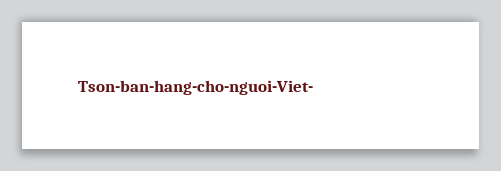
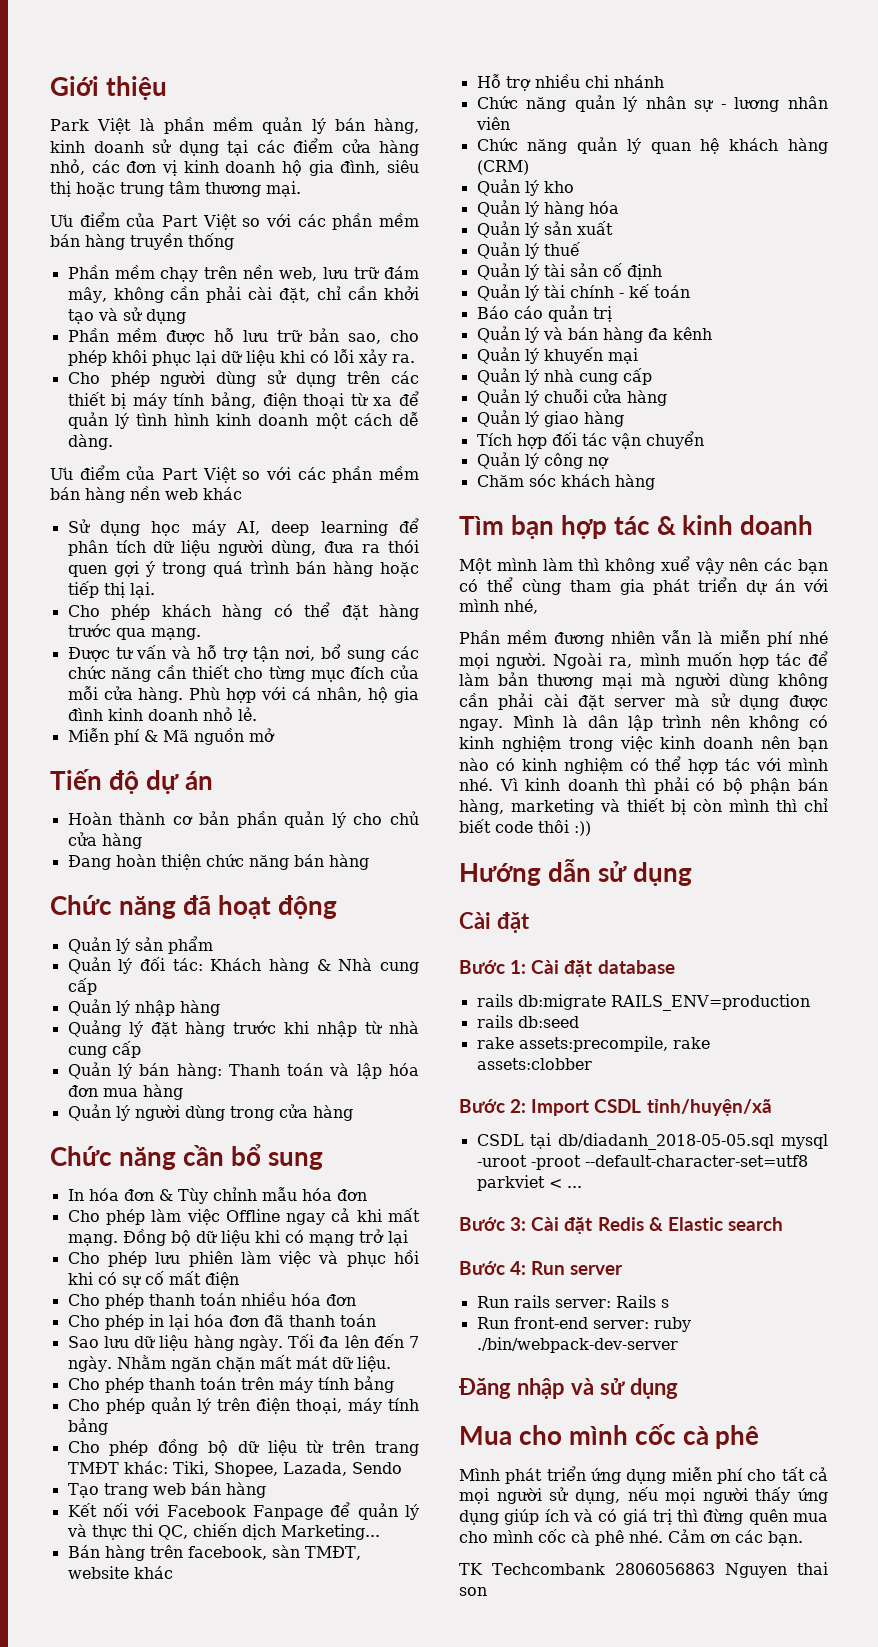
- Tson-ban-hang-cho-nguoi-Viet-
+ Giới thiệu
+ Park Việt là phần mềm quản lý bán hàng, kinh doanh sử dụng tại các điểm cửa hàng nhỏ, các đơn vị kinh doanh hộ gia đình, siêu thị hoặc trung tâm thương mại.
+ Ưu điểm của Part Việt so với các phần mềm bán hàng truyền thống
+ Phần mềm chạy trên nền web, lưu trữ đám mây, không cần phải cài đặt, chỉ cần khởi tạo và sử dụng
+ Phần mềm được hỗ lưu trữ bản sao, cho phép khôi phục lại dữ liệu khi có lỗi xảy ra.
+ Cho phép người dùng sử dụng trên các thiết bị máy tính bảng, điện thoại từ xa để quản lý tình hình kinh doanh một cách dễ dàng.
+ Ưu điểm của Part Việt so với các phần mềm bán hàng nền web khác
+ Sử dụng học máy AI, deep learning để phân tích dữ liệu người dùng, đưa ra thói quen gợi ý trong quá trình bán hàng hoặc tiếp thị lại.
+ Cho phép khách hàng có thể đặt hàng trước qua mạng.
+ Được tư vấn và hỗ trợ tận nơi, bổ sung các chức năng cần thiết cho từng mục đích của mỗi cửa hàng. Phù hợp với cá nhân, hộ gia đình kinh doanh nhỏ lẻ.
+ Miễn phí & Mã nguồn mở
+ Tiến độ dự án
+ Hoàn thành cơ bản phần quản lý cho chủ cửa hàng
+ Đang hoàn thiện chức năng bán hàng
+ Chức năng đã hoạt động
+ Quản lý sản phẩm
+ Quản lý đối tác: Khách hàng & Nhà cung cấp
+ Quản lý nhập hàng
+ Quảng lý đặt hàng trước khi nhập từ nhà cung cấp
+ Quản lý bán hàng: Thanh toán và lập hóa đơn mua hàng
+ Quản lý người dùng trong cửa hàng
+ Chức năng cần bổ sung
+ In hóa đơn & Tùy chỉnh mẫu hóa đơn
+ Cho phép làm việc Offline ngay cả khi mất mạng. Đồng bộ dữ liệu khi có mạng trở lại
+ Cho phép lưu phiên làm việc và phục hồi khi có sự cố mất điện
+ Cho phép thanh toán nhiều hóa đơn
+ Cho phép in lại hóa đơn đã thanh toán
+ Sao lưu dữ liệu hàng ngày. Tối đa lên đến 7 ngày. Nhằm ngăn chặn mất mát dữ liệu.
+ Cho phép thanh toán trên máy tính bảng
+ Cho phép quản lý trên điện thoại, máy tính bảng
+ Cho phép đồng bộ dữ liệu từ trên trang TMĐT khác: Tiki, Shopee, Lazada, Sendo
+ Tạo trang web bán hàng
+ Kết nối với Facebook Fanpage để quản lý và thực thi QC, chiến dịch Marketing...
+ Bán hàng trên facebook, sàn TMĐT, website khác
+ Hỗ trợ nhiều chi nhánh
+ Chức năng quản lý nhân sự - lương nhân viên
+ Chức năng quản lý quan hệ khách hàng (CRM)
+ Quản lý kho
+ Quản lý hàng hóa
+ Quản lý sản xuất
+ Quản lý thuế
+ Quản lý tài sản cố định
+ Quản lý tài chính - kế toán
+ Báo cáo quản trị
+ Quản lý và bán hàng đa kênh
+ Quản lý khuyến mại
+ Quản lý nhà cung cấp
+ Quản lý chuỗi cửa hàng
+ Quản lý giao hàng
+ Tích hợp đối tác vận chuyển
+ Quản lý công nợ
+ Chăm sóc khách hàng
+ Tìm bạn hợp tác & kinh doanh
+ Một mình làm thì không xuể vậy nên các bạn có thể cùng tham gia phát triển dự án với mình nhé,
+ Phần mềm đương nhiên vẫn là miễn phí nhé mọi người. Ngoài ra, mình muốn hợp tác để làm bản thương mại mà người dùng không cần phải cài đặt server mà sử dụng được ngay. Mình là dân lập trình nên không có kinh nghiệm trong việc kinh doanh nên bạn nào có kinh nghiệm có thể hợp tác với mình nhé. Vì kinh doanh thì phải có bộ phận bán hàng, marketing và thiết bị còn mình thì chỉ biết code thôi :))
+ Hướng dẫn sử dụng
+ Cài đặt
+ Bước 1: Cài đặt database
+ rails db:migrate RAILS_ENV=production
+ rails db:seed
+ rake assets:precompile, rake assets:clobber
+ Bước 2: Import CSDL tỉnh/huyện/xã
+ CSDL tại db/diadanh_2018-05-05.sql mysql -uroot -proot --default-character-set=utf8 parkviet < ...
+ Bước 3: Cài đặt Redis & Elastic search
+ Bước 4: Run server
+ Run rails server: Rails s
+ Run front-end server: ruby ./bin/webpack-dev-server
+ Đăng nhập và sử dụng
+ Mua cho mình cốc cà phê
+ Mình phát triển ứng dụng miễn phí cho tất cả mọi người sử dụng, nếu mọi người thấy ứng dụng giúp ích và có giá trị thì đừng quên mua cho mình cốc cà phê nhé. Cảm ơn các bạn.
+ TK Techcombank 2806056863 Nguyen thai son

